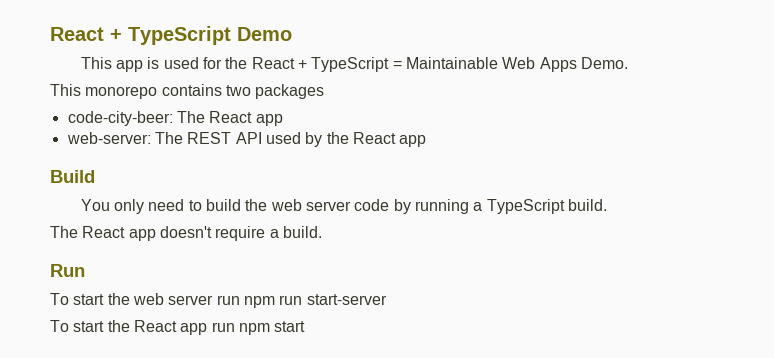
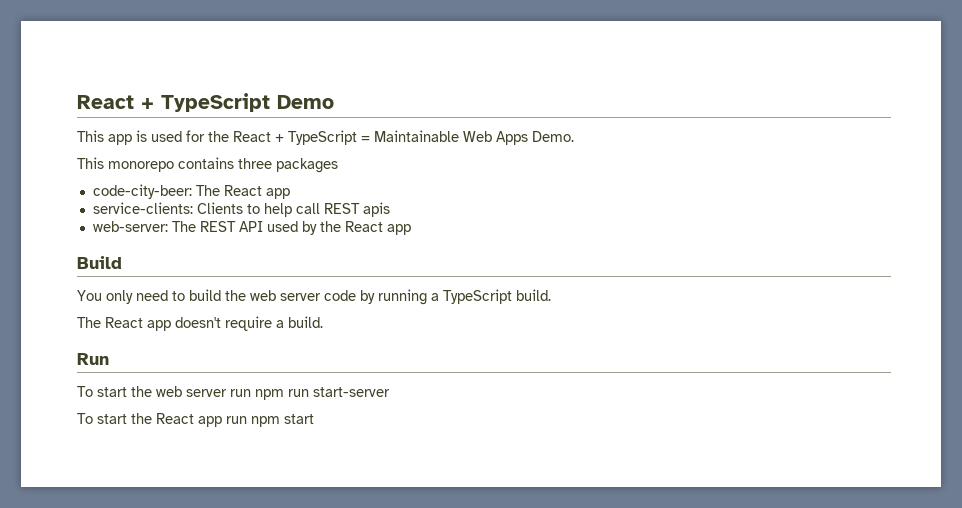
- This monorepo contains two packages
+ This monorepo contains three packages
+ service-clients: Clients to help call REST apis

